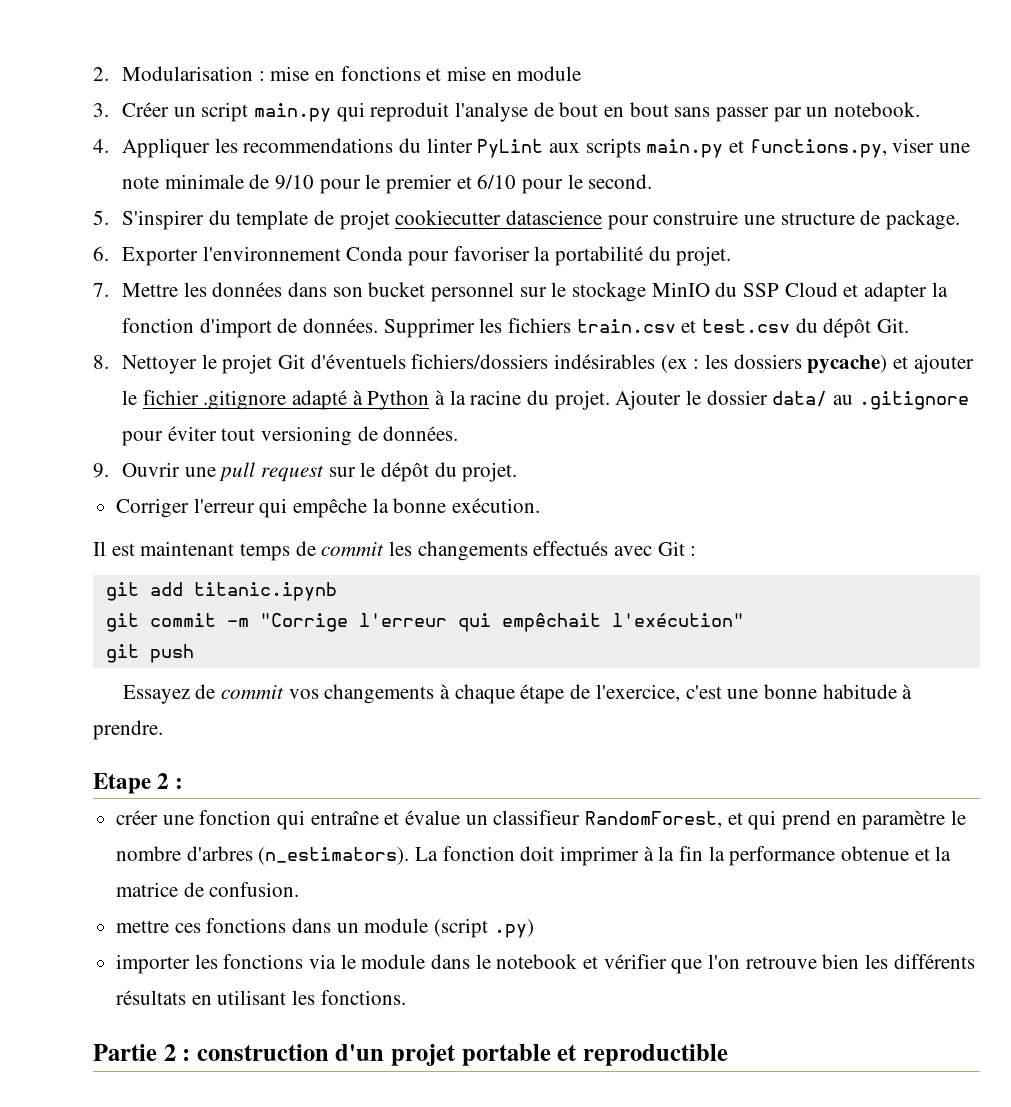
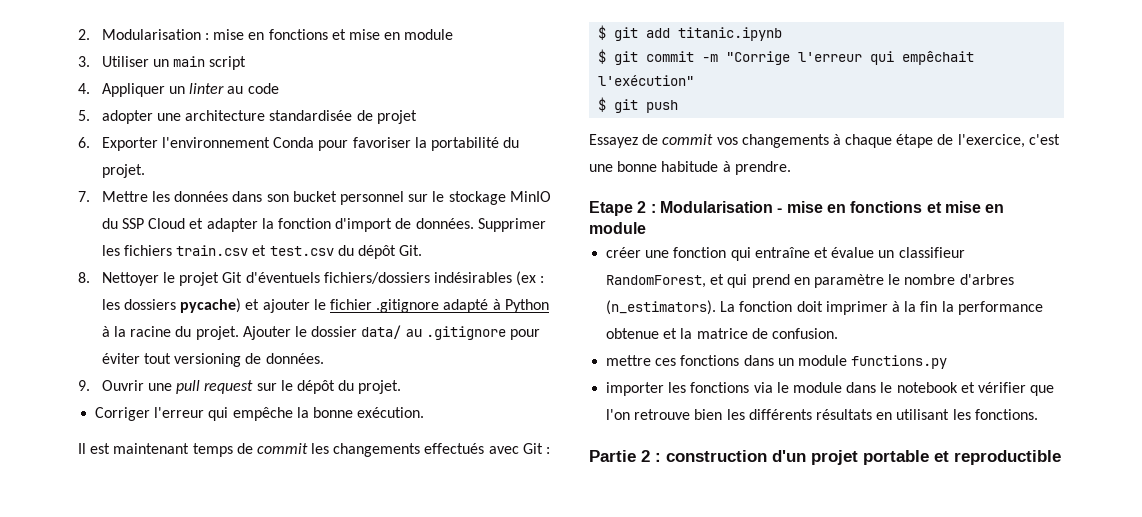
- 3. Créer un script main.py qui reproduit l'analyse de bout en bout sans passer par un notebook.
- 4. Appliquer les recommendations du linter PyLint aux scripts main.py et functions.py, viser une note minimale de 9/10 pour le premier et 6/10 pour le second.
- 5. S'inspirer du template de projet cookiecutter datascience pour construire une structure de package.
+ 3. Utiliser un main script
+ 4. Appliquer un linter au code
+ 5. adopter une architecture standardisée de projet
- git add titanic.ipynb
+ $ git add titanic.ipynb
- git commit -m "Corrige l'erreur qui empêchait l'exécution"
+ $ git commit -m "Corrige l'erreur qui empêchait l'exécution"
- git push
+ $ git push
- Etape 2 :
+ Etape 2 : Modularisation - mise en fonctions et mise en module
- mettre ces fonctions dans un module (script .py)
+ mettre ces fonctions dans un module functions.py

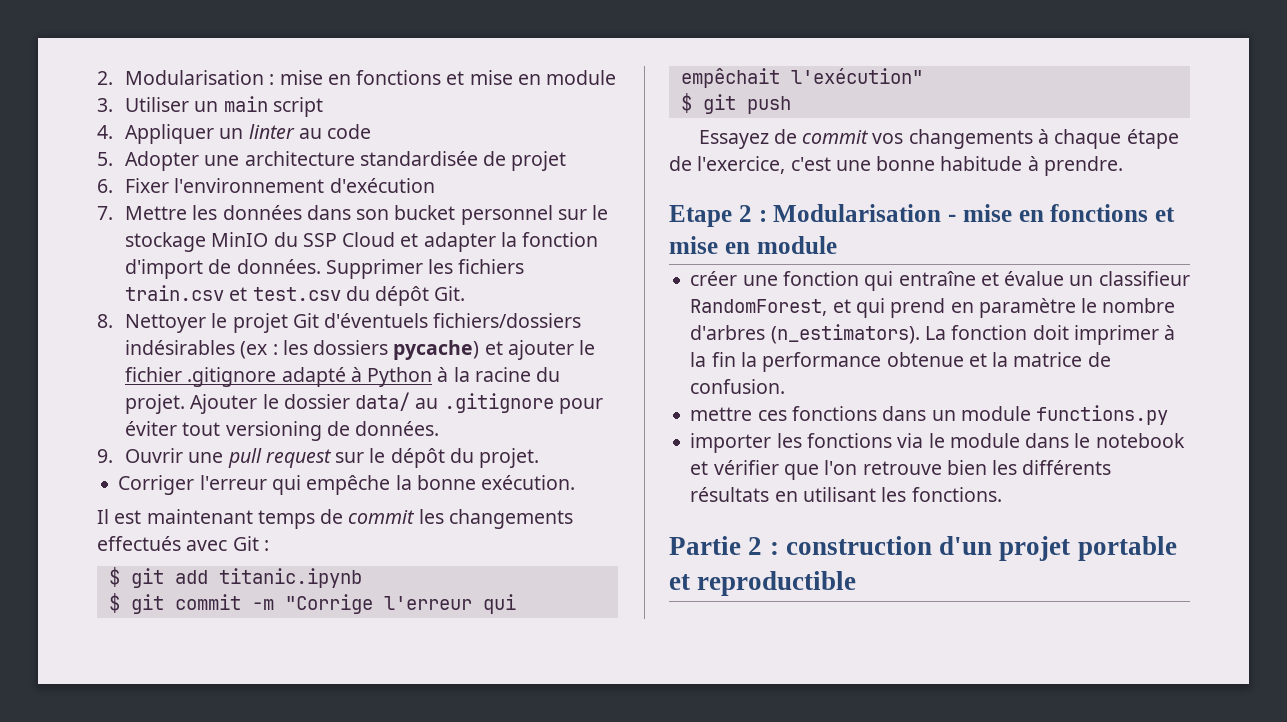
- 5. adopter une architecture standardisée de projet
+ 5. Adopter une architecture standardisée de projet
- 6. Exporter l'environnement Conda pour favoriser la portabilité du projet.
+ 6. Fixer l'environnement d'exécution

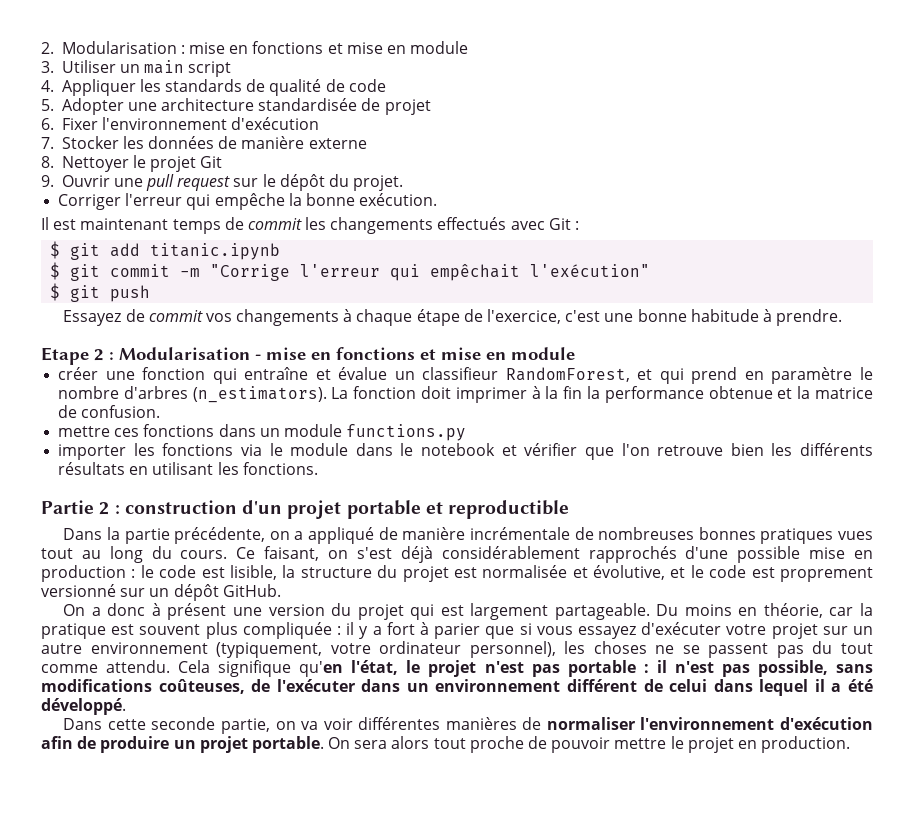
- 4. Appliquer un linter au code
+ 4. Appliquer les standards de qualité de code
- 7. Mettre les données dans son bucket personnel sur le stockage MinIO du SSP Cloud et adapter la fonction d'import de données. Supprimer les fichiers train.csv et test.csv du dépôt Git.
+ 7. Stocker les données de manière externe
- 8. Nettoyer le projet Git d'éventuels fichiers/dossiers indésirables (ex : les dossiers pycache) et ajouter le fichier .gitignore adapté à Python à la racine du projet. Ajouter le dossier data/ au .gitignore pour éviter tout versioning de données.
+ 8. Nettoyer le projet Git
+ Dans la partie précédente, on a appliqué de manière incrémentale de nombreuses bonnes pratiques vues tout au long du cours. Ce faisant, on s'est déjà considérablement rapprochés d'une possible mise en production : le code est lisible, la structure du projet est normalisée et évolutive, et le code est proprement versionné sur un dépôt GitHub.
+ On a donc à présent une version du projet qui est largement partageable. Du moins en théorie, car la pratique est souvent plus compliquée : il y a fort à parier que si vous essayez d'exécuter votre projet sur un autre environnement (typiquement, votre ordinateur personnel), les choses ne se passent pas du tout comme attendu. Cela signifique qu'en l'état, le projet n'est pas portable : il n'est pas possible, sans modifications coûteuses, de l'exécuter dans un environnement différent de celui dans lequel il a été développé.
+ Dans cette seconde partie, on va voir différentes manières de normaliser l'environnement d'exécution afin de produire un projet portable. On sera alors tout proche de pouvoir mettre le projet en production.

